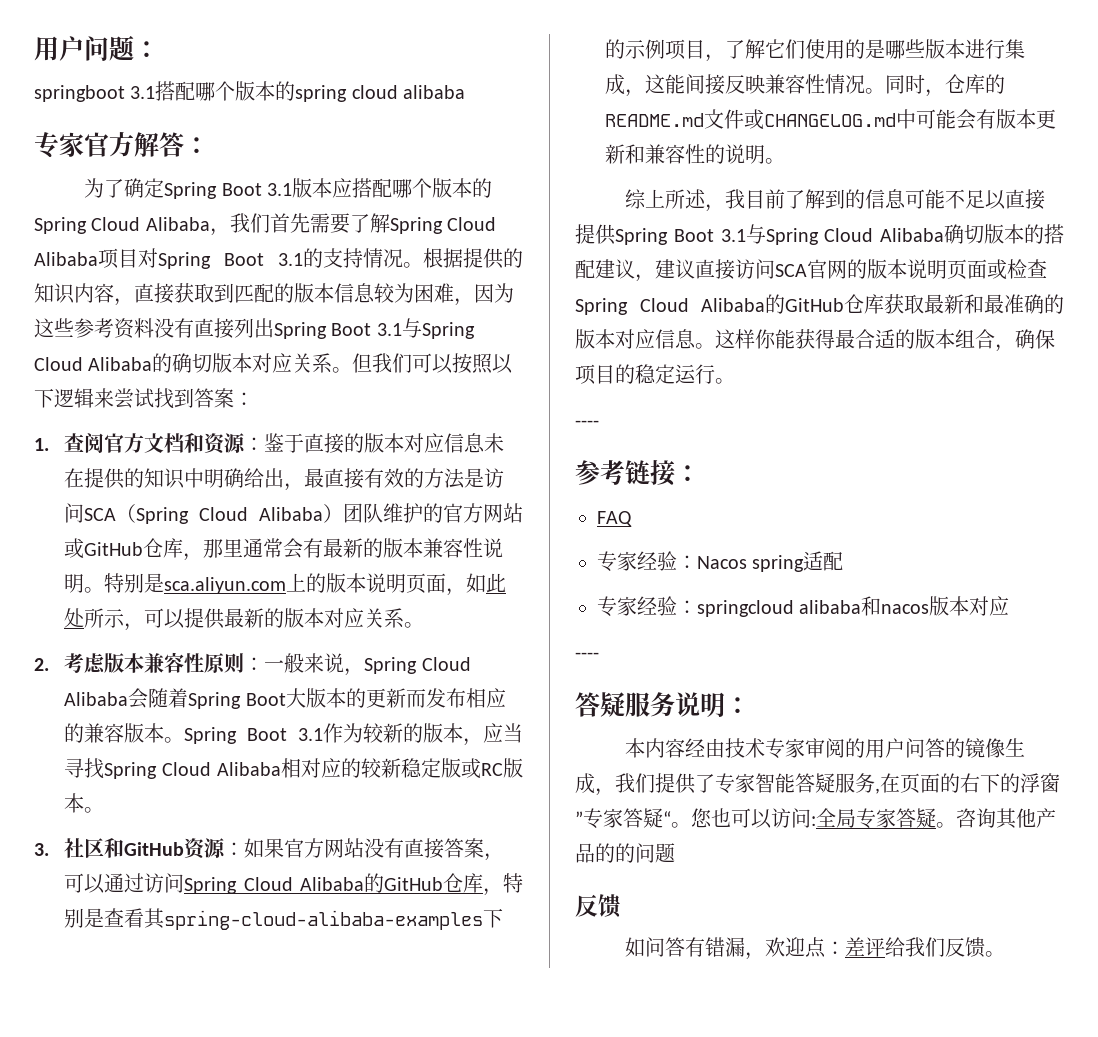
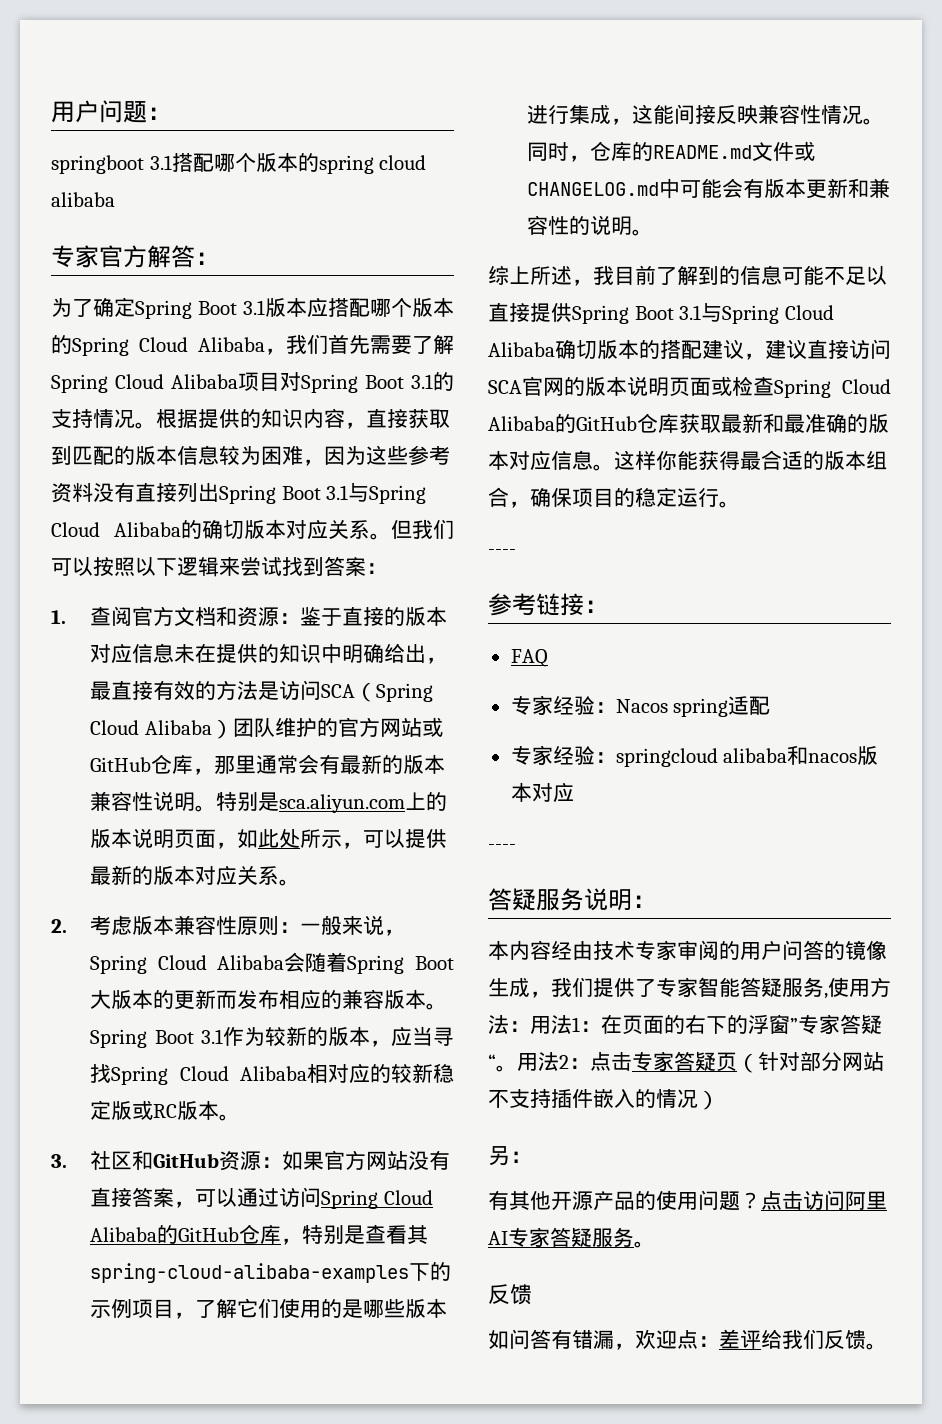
- 本内容经由技术专家审阅的用户问答的镜像生成，我们提供了专家智能答疑服务,在页面的右下的浮窗”专家答疑“。
+ 本内容经由技术专家审阅的用户问答的镜像生成，我们提供了专家智能答疑服务,使用方法：用法1：在页面的右下的浮窗”专家答疑“。
- 您也可以访问:全局专家答疑。咨询其他产品的的问题
+ 用法2：点击专家答疑页（针对部分网站不支持插件嵌入的情况）
+ 另：
+ 有其他开源产品的使用问题？点击访问阿里AI专家答疑服务。

